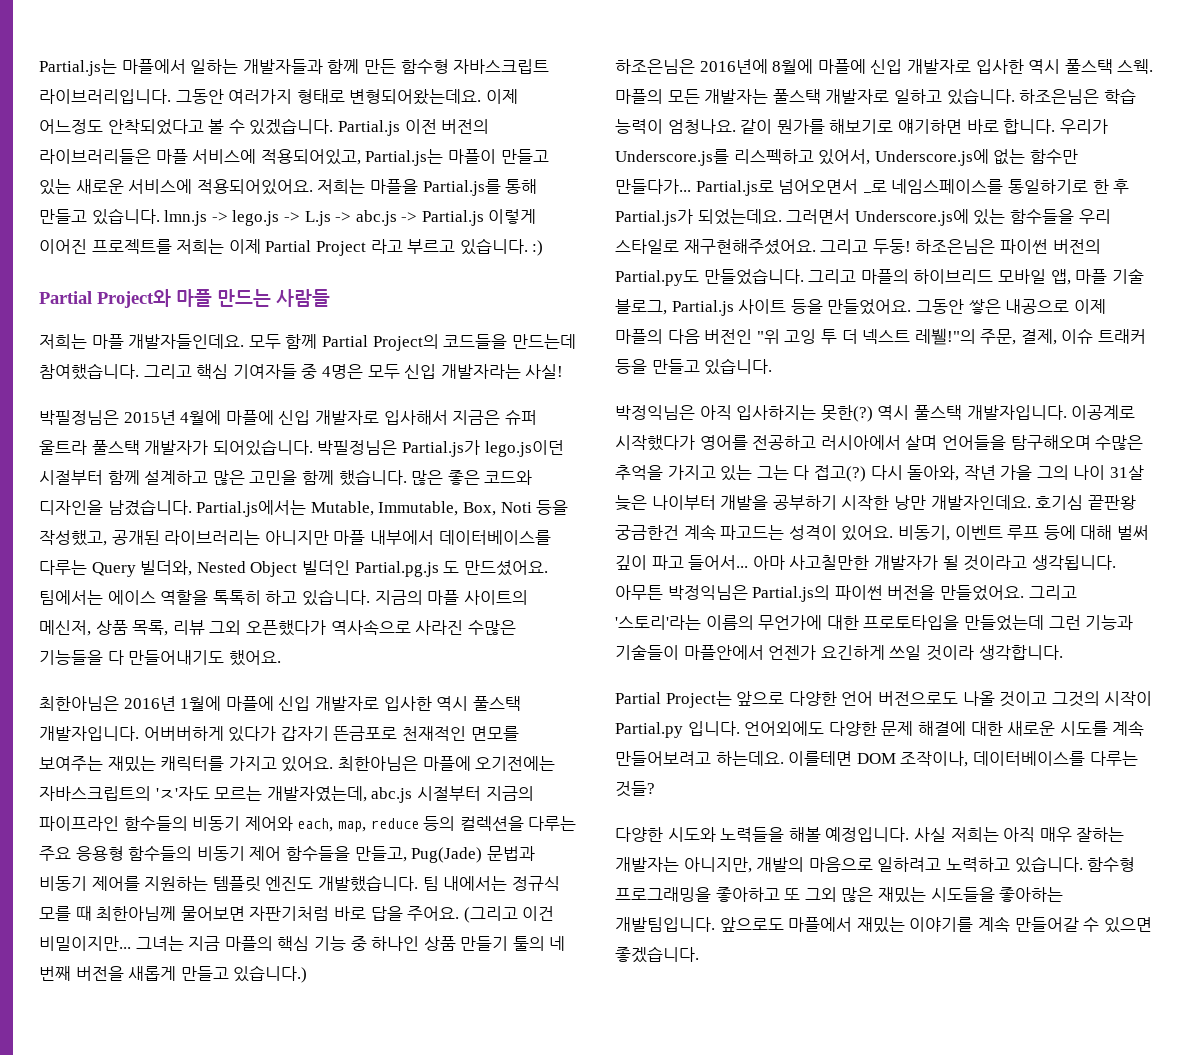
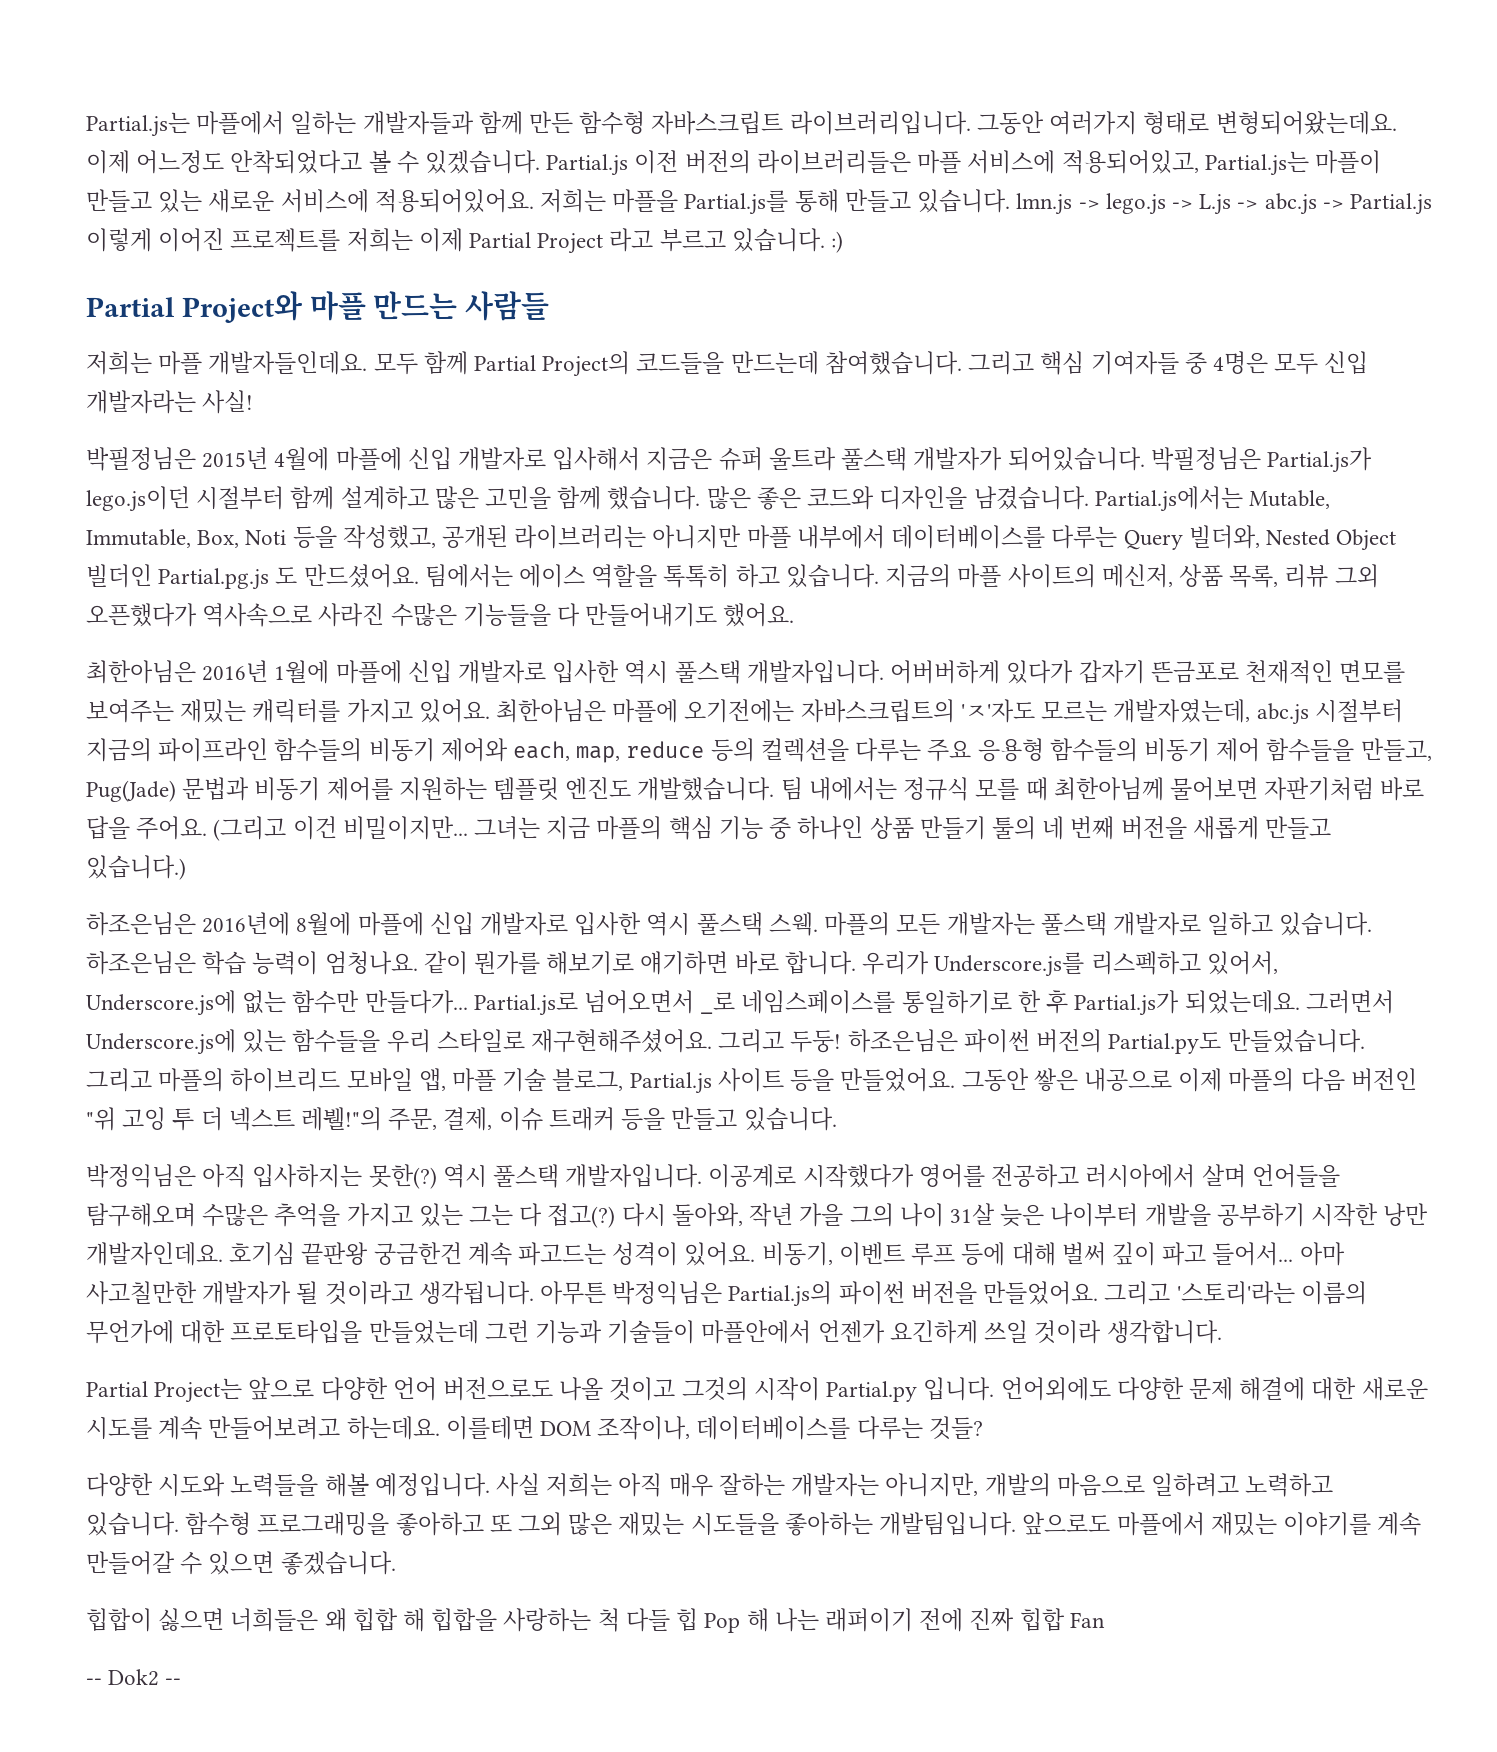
+ 힙합이 싫으면 너희들은 왜 힙합 해 힙합을 사랑하는 척 다들 힙 Pop 해 나는 래퍼이기 전에 진짜 힙합 Fan
+ -- Dok2 --

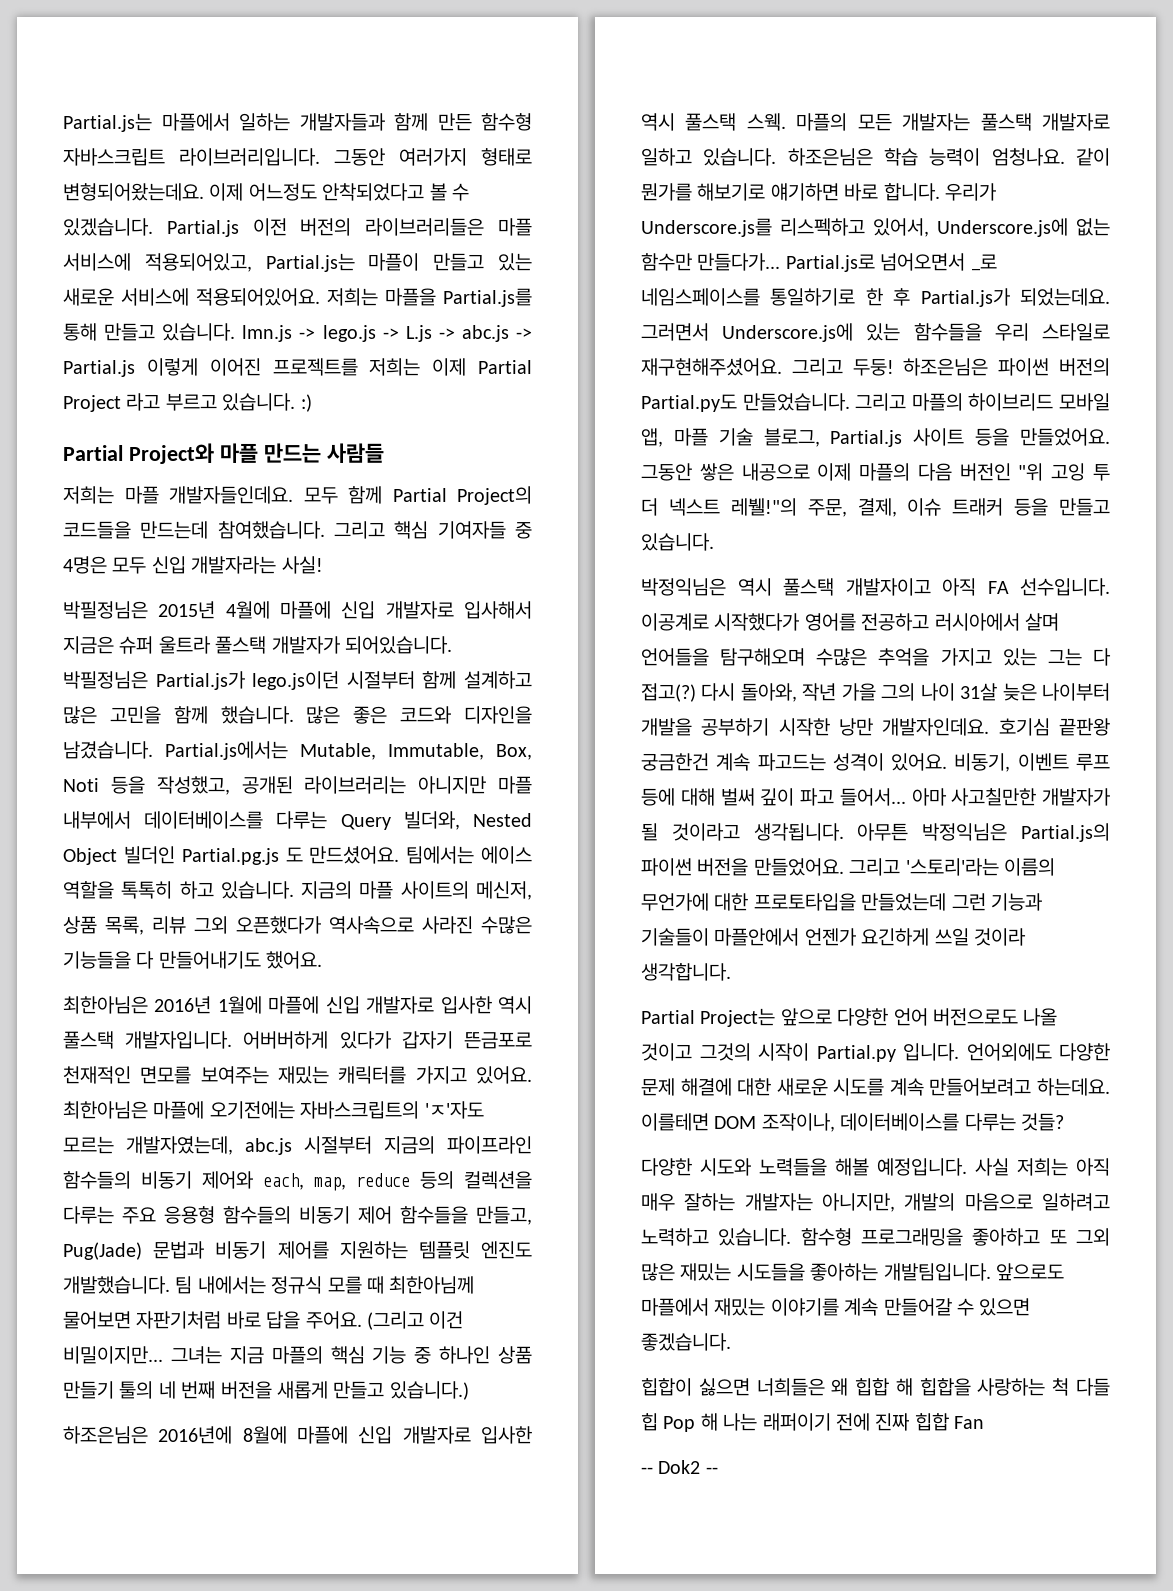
- 박정익님은 아직 입사하지는 못한(?) 역시 풀스택 개발자입니다.
+ 박정익님은 역시 풀스택 개발자이고 아직 FA 선수입니다.

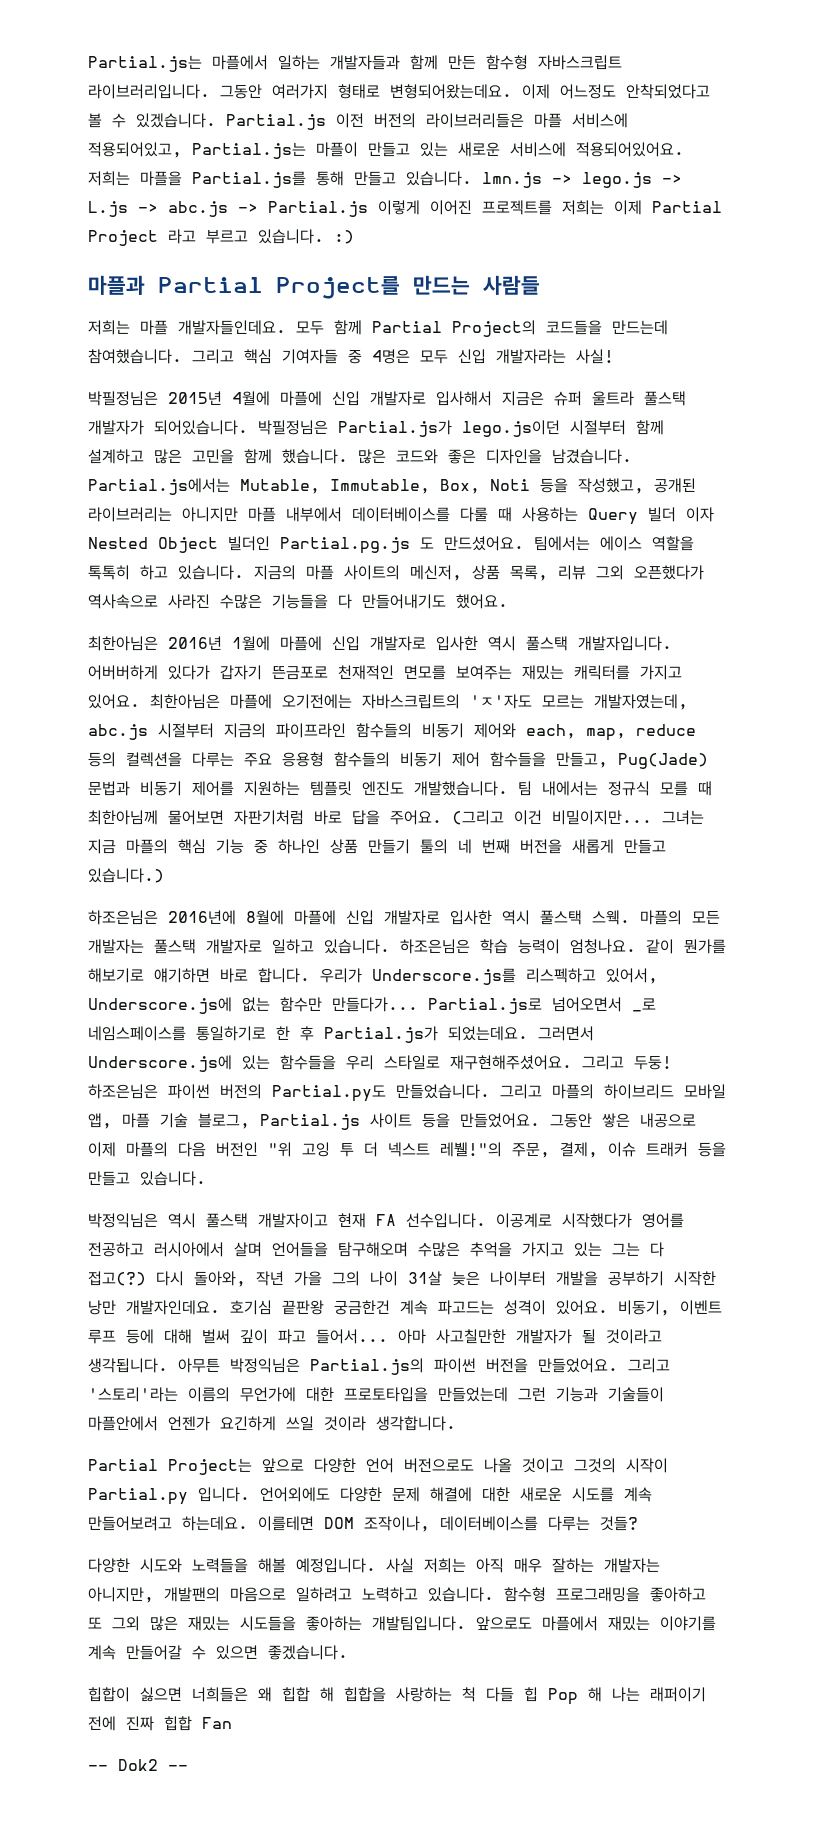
- Partial Project와 마플 만드는 사람들
+ 마플과 Partial Project를 만드는 사람들
- 많은 좋은 코드와 디자인을 남겼습니다.
+ 많은 코드와 좋은 디자인을 남겼습니다.
- Partial.js에서는 Mutable, Immutable, Box, Noti 등을 작성했고, 공개된 라이브러리는 아니지만 마플 내부에서 데이터베이스를 다루는 Query 빌더와, Nested Object 빌더인 Partial.pg.js 도 만드셨어요.
+ Partial.js에서는 Mutable, Immutable, Box, Noti 등을 작성했고, 공개된 라이브러리는 아니지만 마플 내부에서 데이터베이스를 다룰 때 사용하는 Query 빌더 이자 Nested Object 빌더인 Partial.pg.js 도 만드셨어요.
- 박정익님은 역시 풀스택 개발자이고 아직 FA 선수입니다.
+ 박정익님은 역시 풀스택 개발자이고 현재 FA 선수입니다.
- 사실 저희는 아직 매우 잘하는 개발자는 아니지만, 개발의 마음으로 일하려고 노력하고 있습니다.
+ 사실 저희는 아직 매우 잘하는 개발자는 아니지만, 개발팬의 마음으로 일하려고 노력하고 있습니다.

